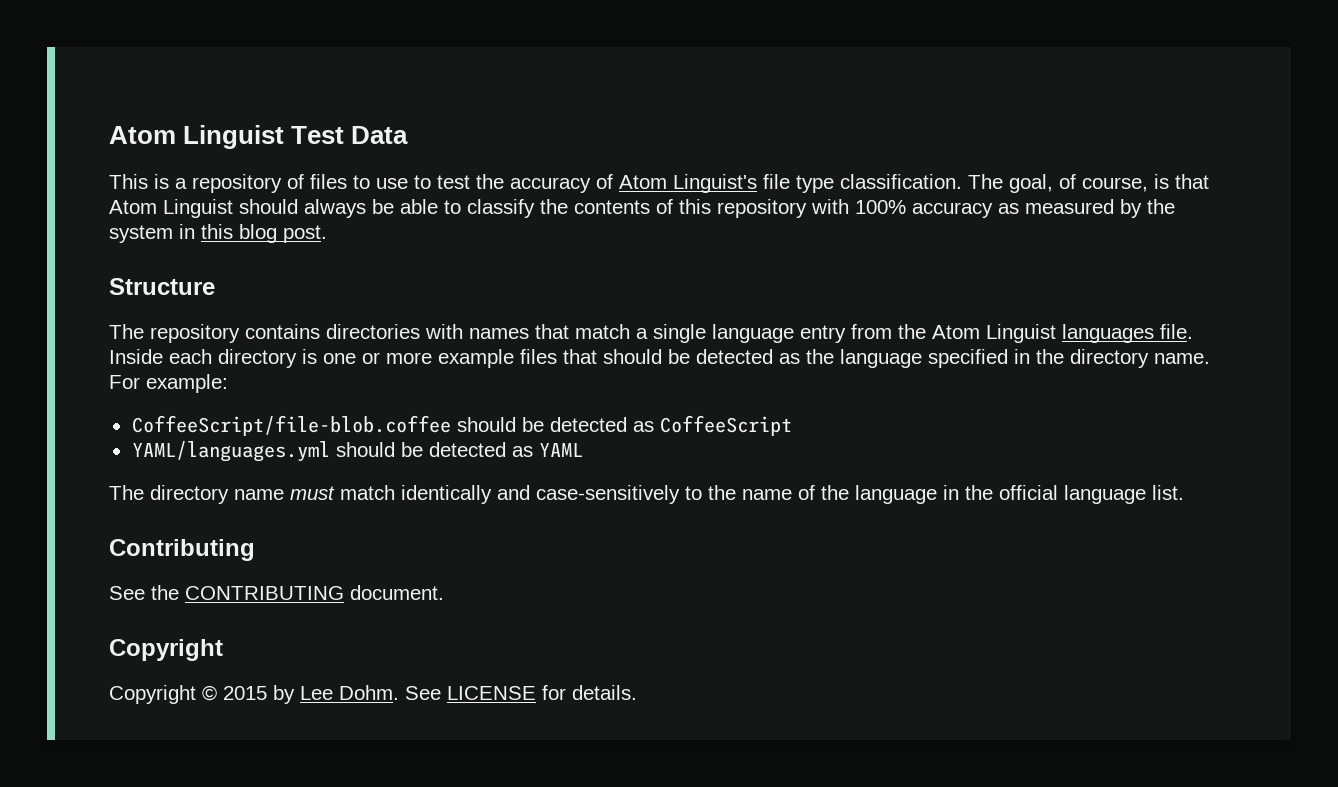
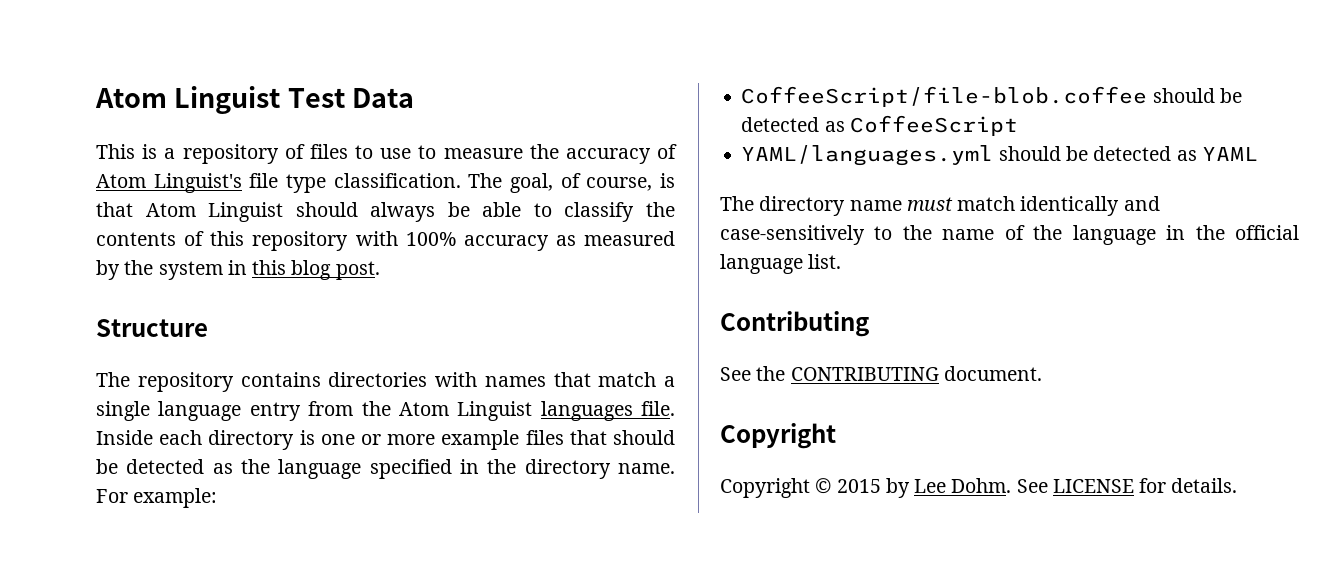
- This is a repository of files to use to test the accuracy of Atom Linguist's file type classification.
+ This is a repository of files to use to measure the accuracy of Atom Linguist's file type classification.

